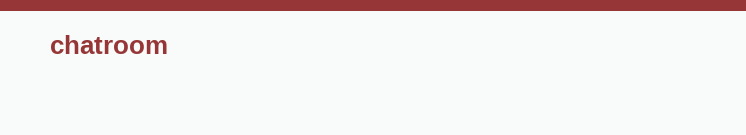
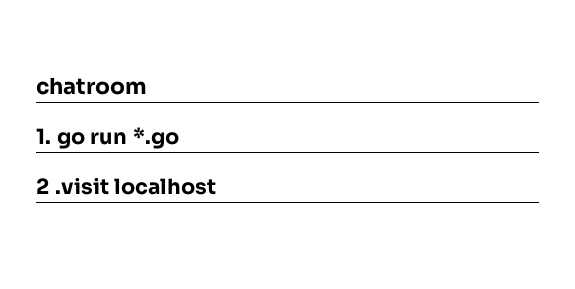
+ 1. go run *.go
+ 2 .visit localhost

